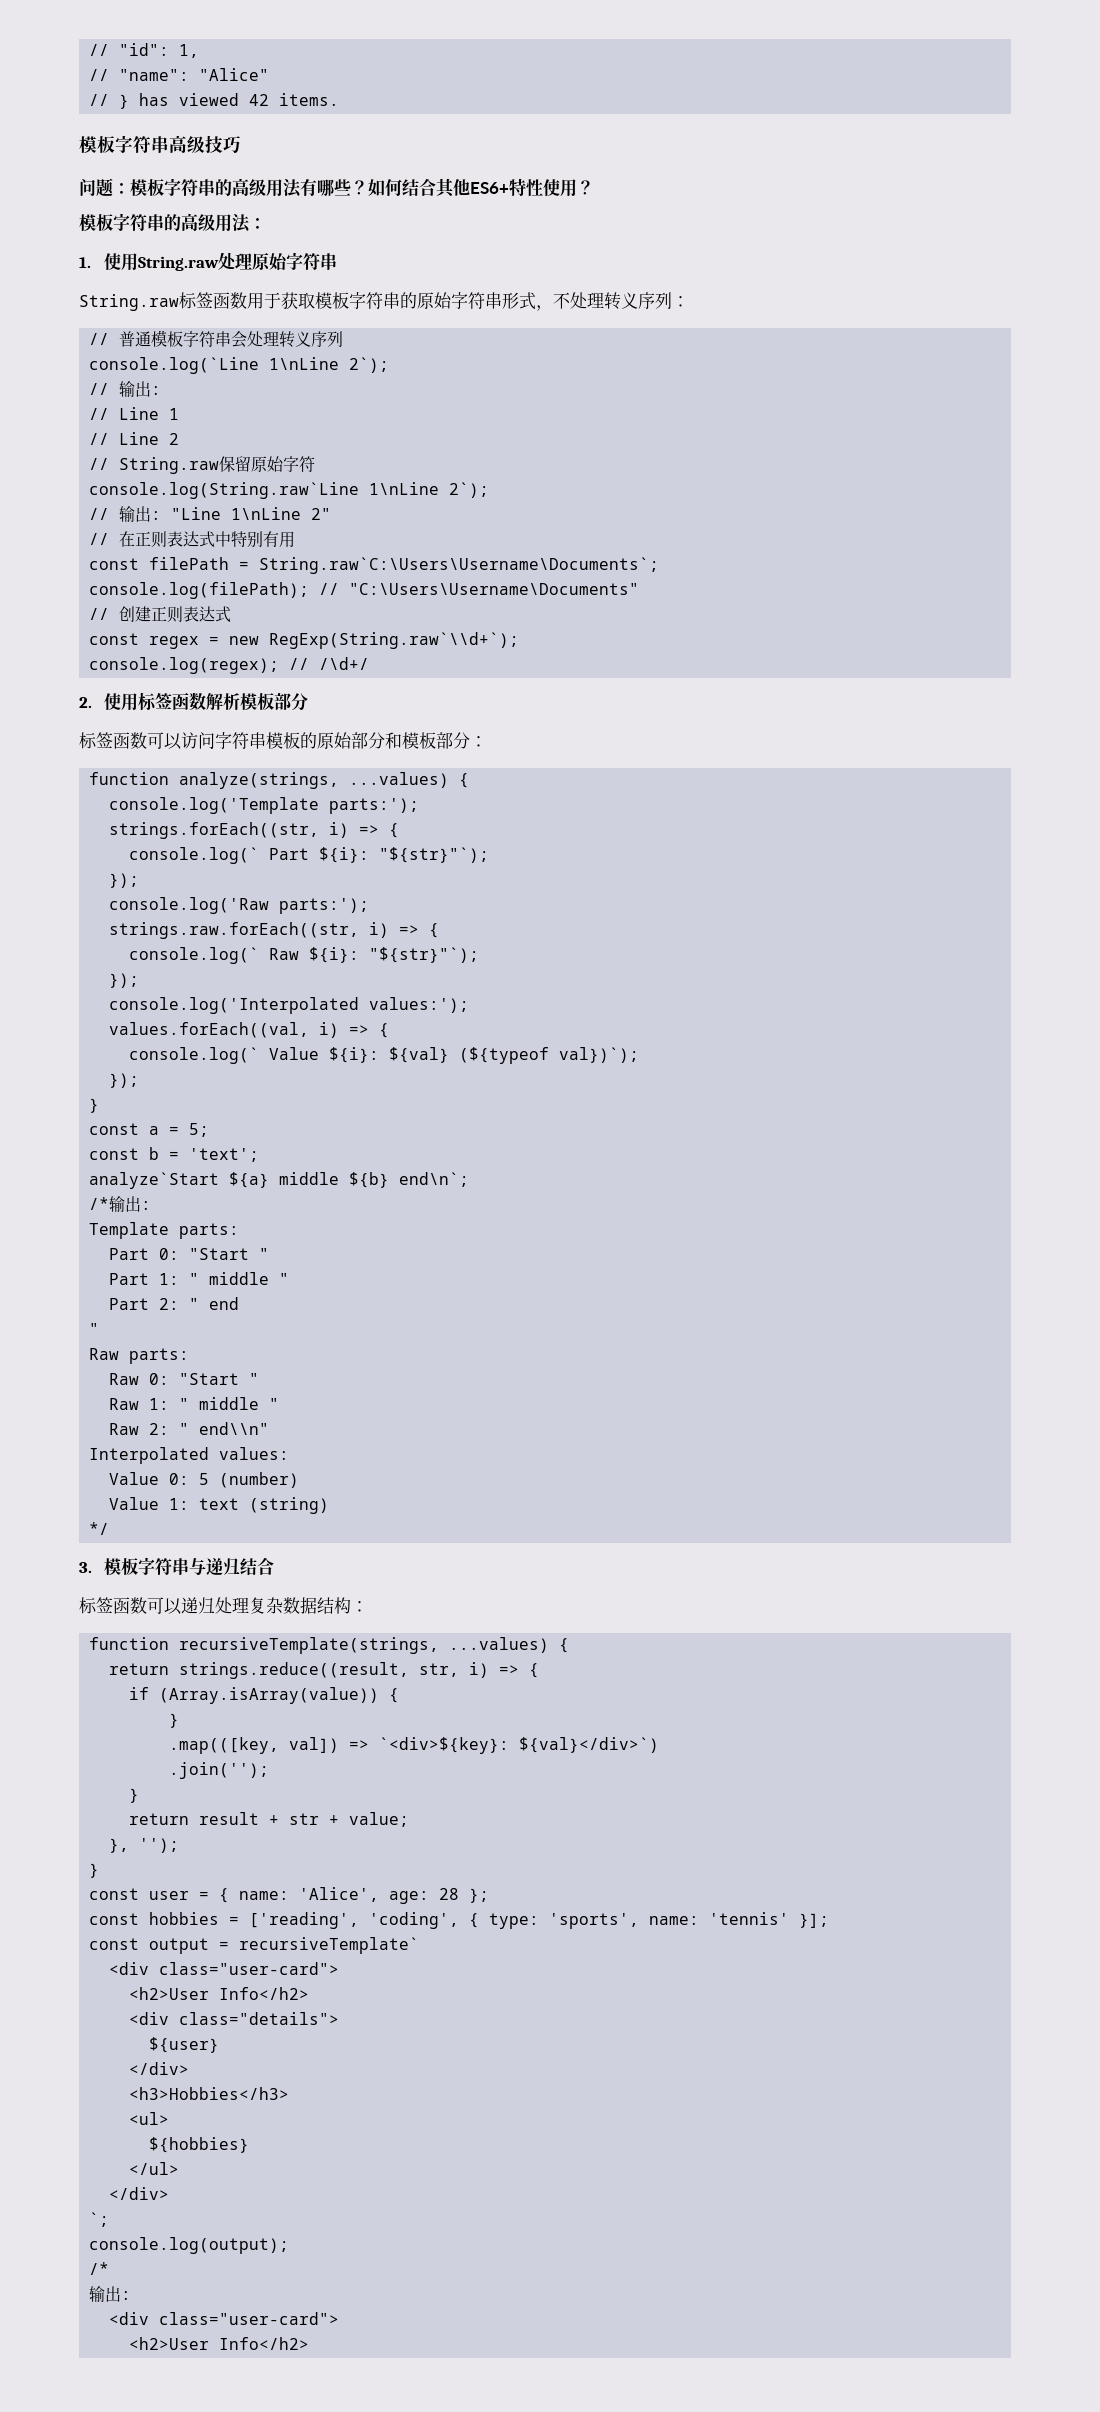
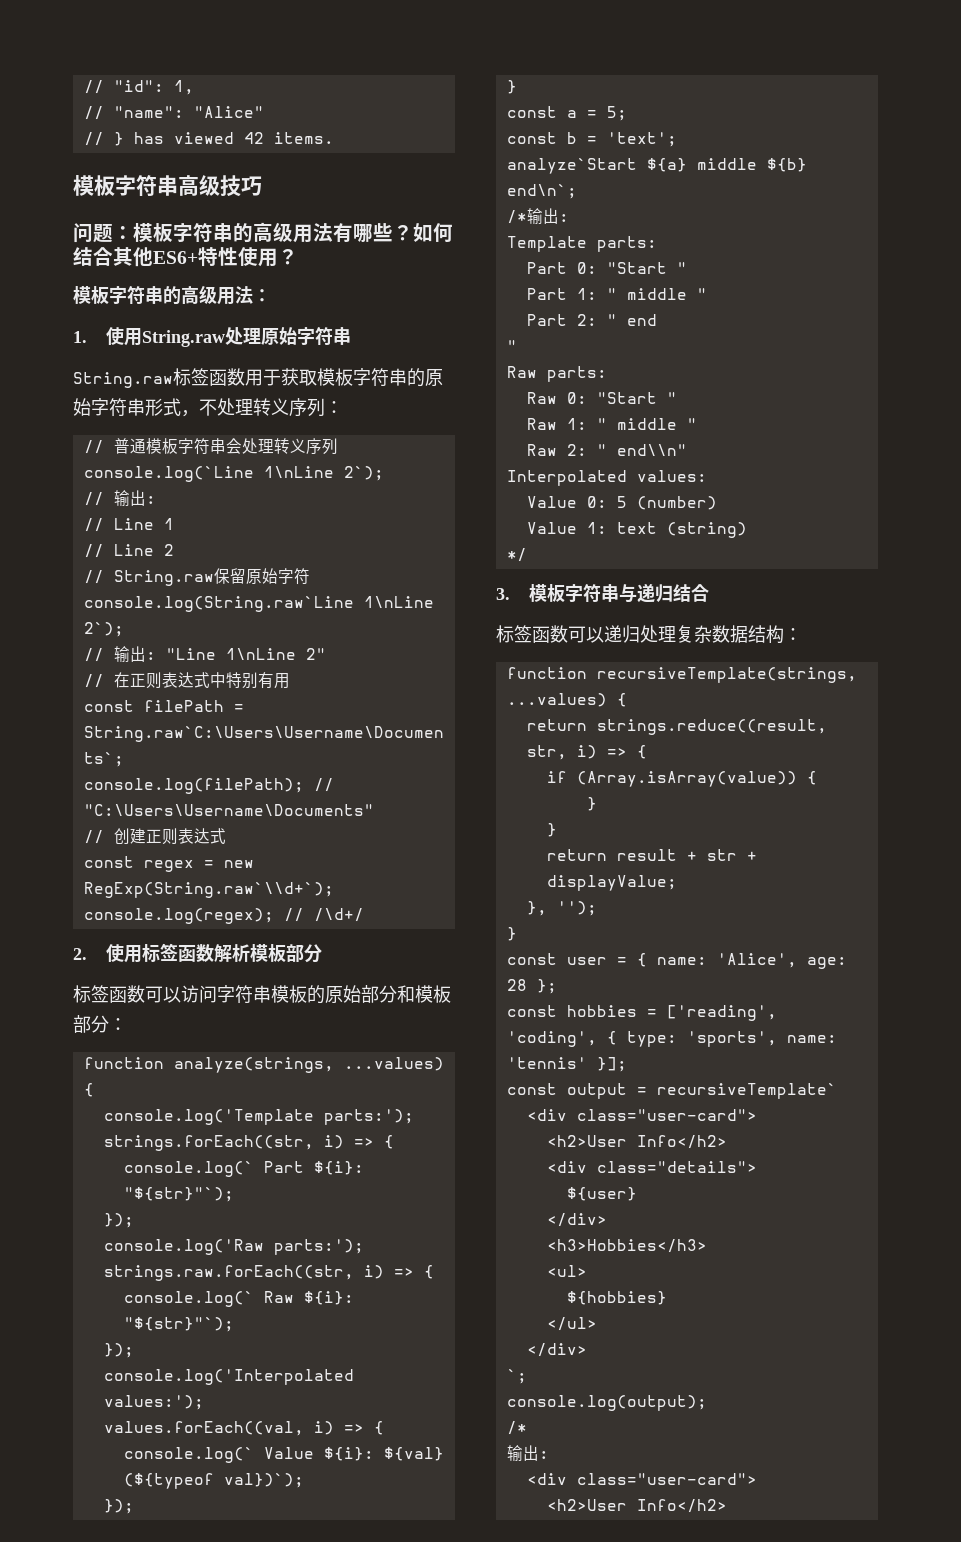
- .map(([key, val]) => `<div>${key}: ${val}</div>`)
- .join('');
- return result + str + value;
+ return result + str + displayValue;

